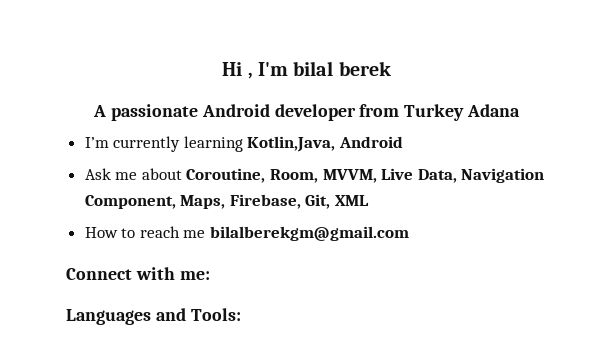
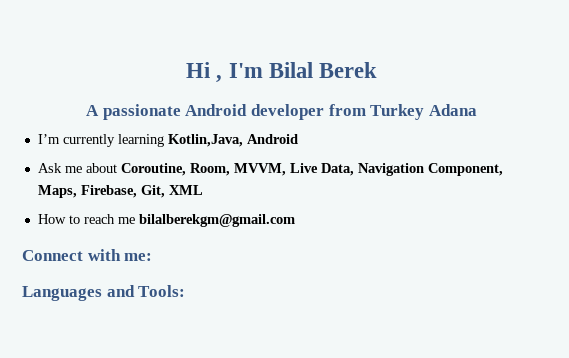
- Hi , I'm bilal berek
+ Hi , I'm Bilal Berek

